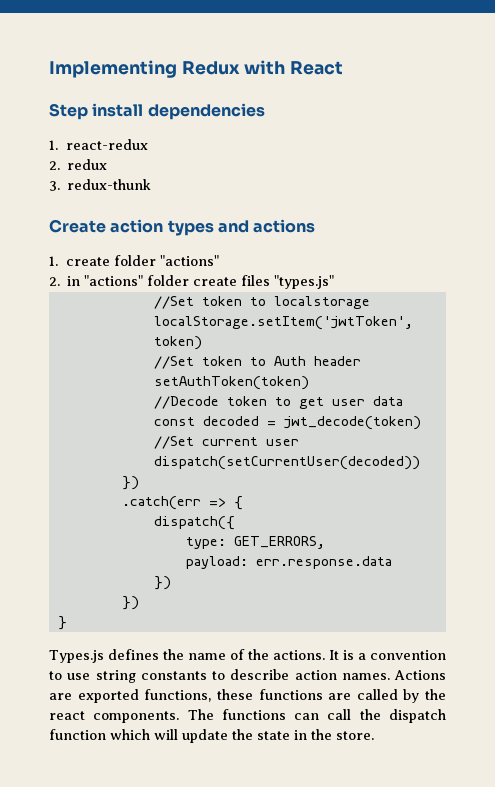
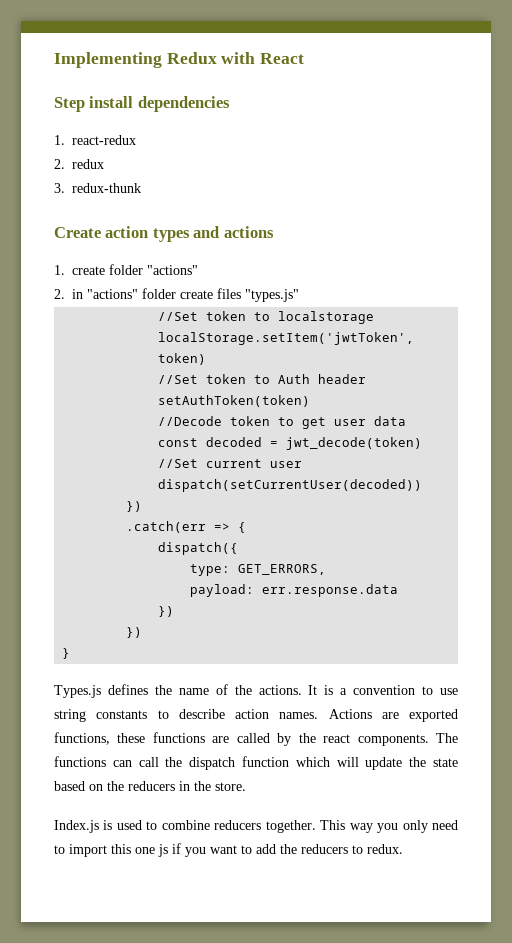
- The functions can call the dispatch function which will update the state in the store.
+ The functions can call the dispatch function which will update the state based on the reducers in the store.
+ Index.js is used to combine reducers together. This way you only need to import this one js if you want to add the reducers to redux.

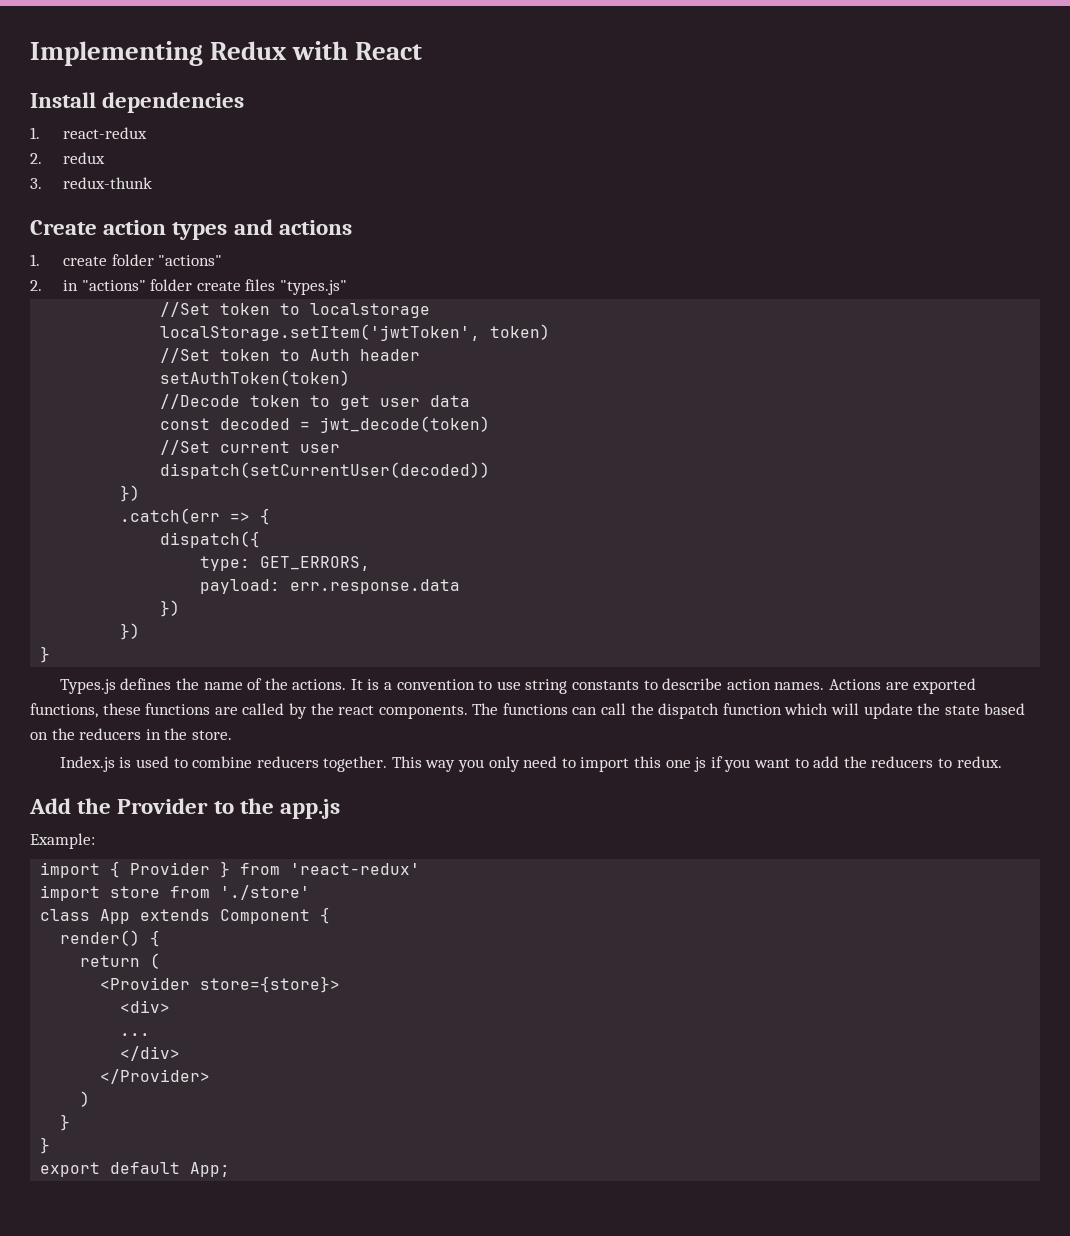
- Step install dependencies
+ Install dependencies
+ Add the Provider to the app.js
+ Example:
+ import { Provider } from 'react-redux'
+ import store from './store'
+ class App extends Component {
+ render() {
+ return (
+ <Provider store={store}>
+ <div>
+ ...
+ </div>
+ </Provider>
+ )
+ }
+ }
+ export default App;

